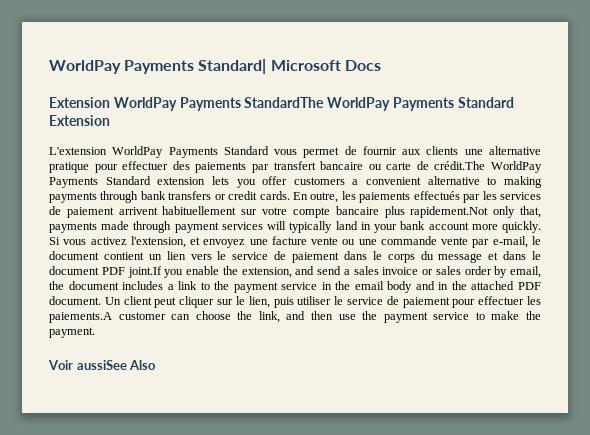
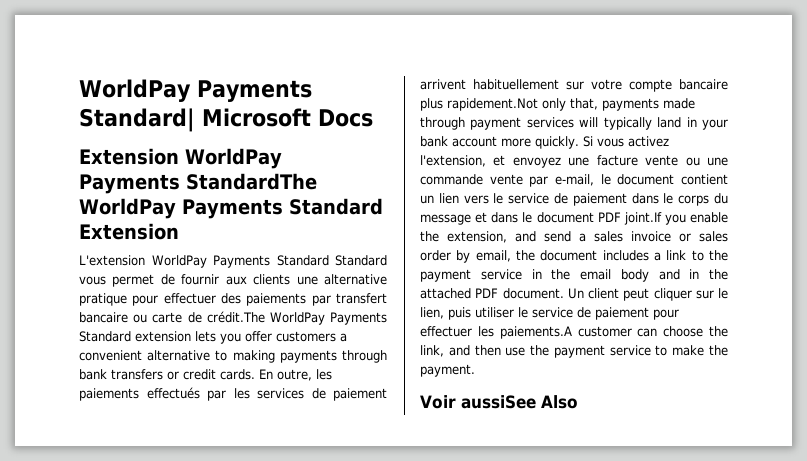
- L'extension WorldPay Payments Standard vous permet de fournir aux clients une alternative pratique pour effectuer des paiements par transfert bancaire ou carte de crédit.The WorldPay Payments Standard extension lets you offer customers a convenient alternative to making payments through bank transfers or credit cards.
+ L'extension WorldPay Payments Standard Standard vous permet de fournir aux clients une alternative pratique pour effectuer des paiements par transfert bancaire ou carte de crédit.The WorldPay Payments Standard extension lets you offer customers a convenient alternative to making payments through bank transfers or credit cards.

